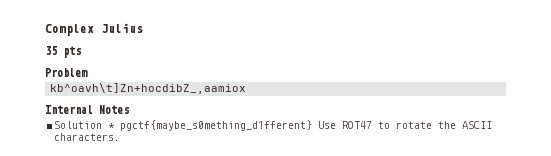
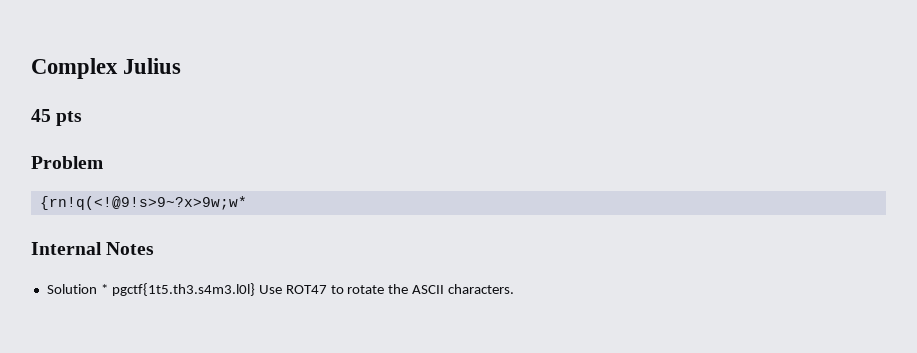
- 35 pts
+ 45 pts
- kb^oavh\t]Zn+hocdibZ_,aamiox
+ {rn!q(<!@9!s>9~?x>9w;w*
- Solution * pgctf{maybe_s0mething_d1fferent} Use ROT47 to rotate the ASCII characters.
+ Solution * pgctf{1t5.th3.s4m3.l0l} Use ROT47 to rotate the ASCII characters.

